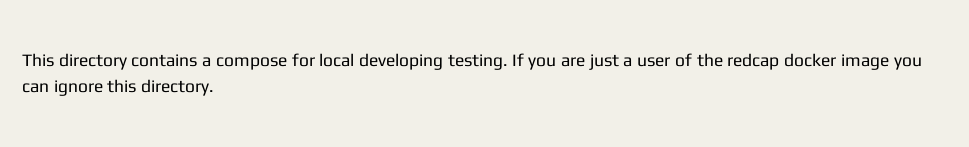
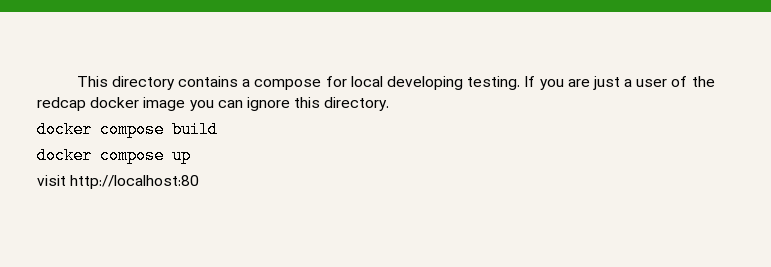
+ docker compose build
+ docker compose up
+ visit http://localhost:80

